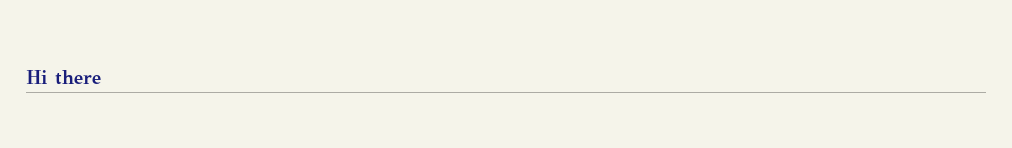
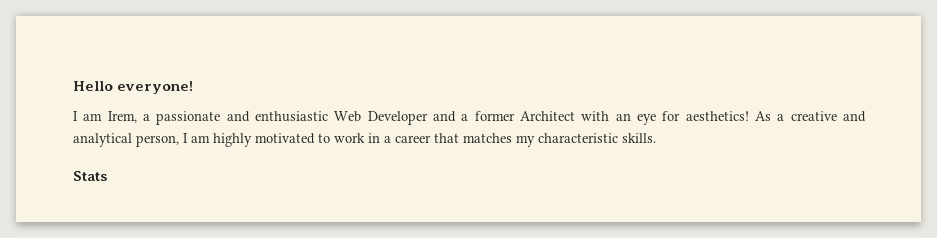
- Hi there
+ Hello everyone!
+ I am Irem, a passionate and enthusiastic Web Developer and a former Architect with an eye for aesthetics! As a creative and analytical person, I am highly motivated to work in a career that matches my characteristic skills.
+ Stats

